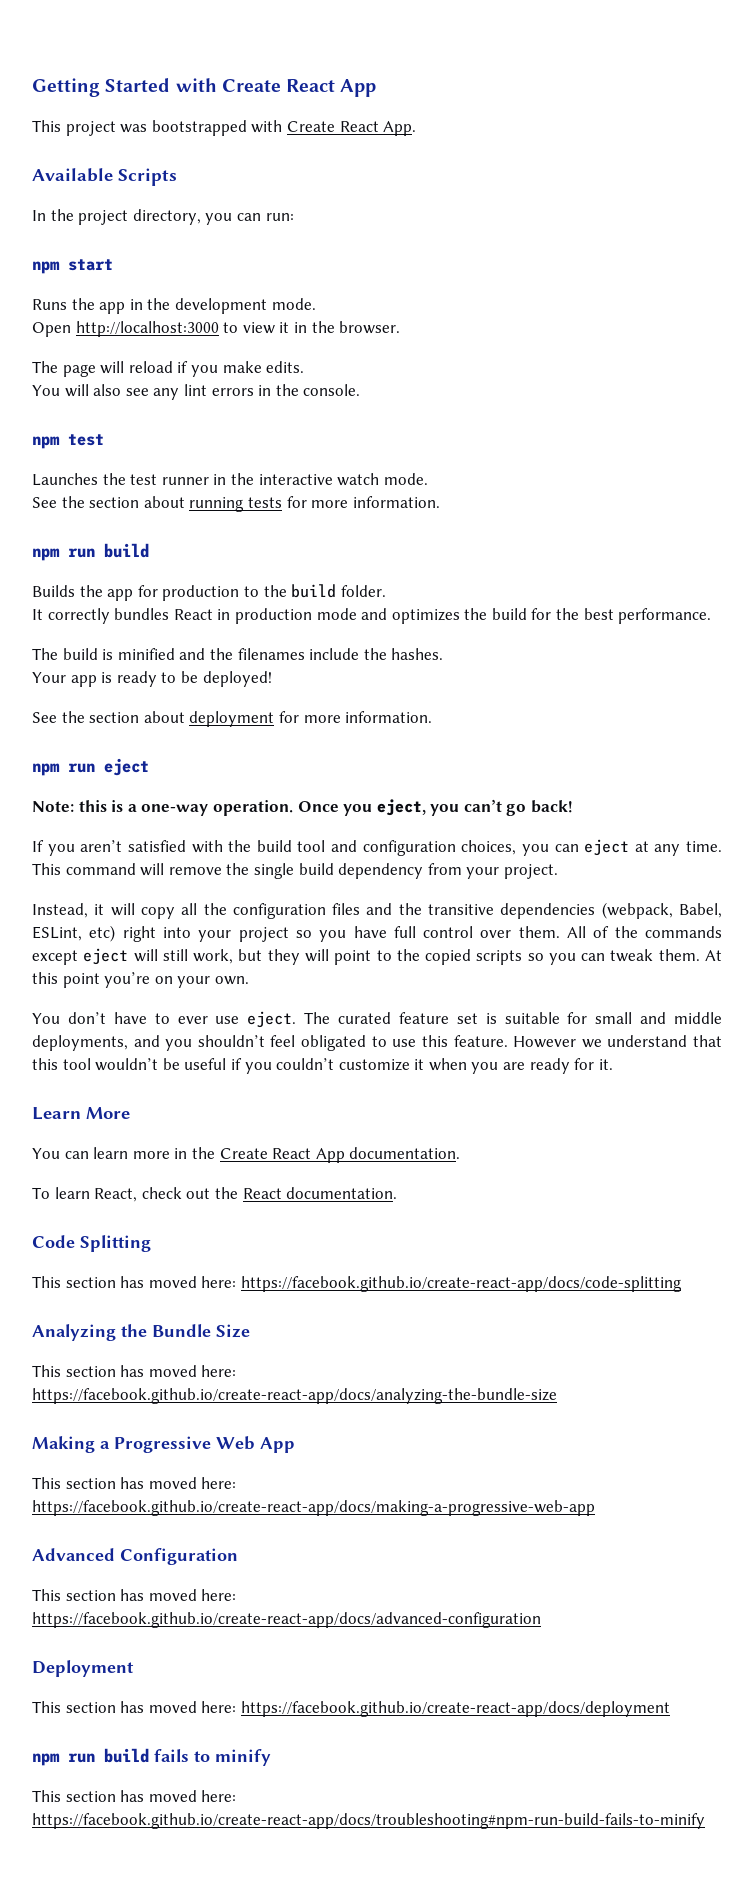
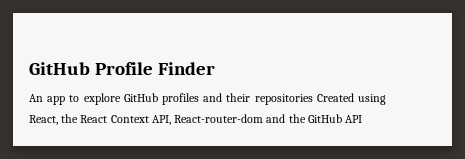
- Getting Started with Create React App
- This project was bootstrapped with Create React App.
- Available Scripts
- In the project directory, you can run:
- npm start
- Runs the app in the development mode.
- Open http://localhost:3000 to view it in the browser.
- The page will reload if you make edits.
- You will also see any lint errors in the console.
- npm test
- Launches the test runner in the interactive watch mode.
- See the section about running tests for more information.
- npm run build
- Builds the app for production to the build folder.
- It correctly bundles React in production mode and optimizes the build for the best performance.
- The build is minified and the filenames include the hashes.
- Your app is ready to be deployed!
- See the section about deployment for more information.
- npm run eject
- Note: this is a one-way operation. Once you eject, you can’t go back!
- If you aren’t satisfied with the build tool and configuration choices, you can eject at any time. This command will remove the single build dependency from your project.
- Instead, it will copy all the configuration files and the transitive dependencies (webpack, Babel, ESLint, etc) right into your project so you have full control over them. All of the commands except eject will still work, but they will point to the copied scripts so you can tweak them. At this point you’re on your own.
- You don’t have to ever use eject. The curated feature set is suitable for small and middle deployments, and you shouldn’t feel obligated to use this feature. However we understand that this tool wouldn’t be useful if you couldn’t customize it when you are ready for it.
- Learn More
- You can learn more in the Create React App documentation.
- To learn React, check out the React documentation.
- Code Splitting
- This section has moved here: https://facebook.github.io/create-react-app/docs/code-splitting
- Analyzing the Bundle Size
- This section has moved here: https://facebook.github.io/create-react-app/docs/analyzing-the-bundle-size
- Making a Progressive Web App
- This section has moved here: https://facebook.github.io/create-react-app/docs/making-a-progressive-web-app
- Advanced Configuration
- This section has moved here: https://facebook.github.io/create-react-app/docs/advanced-configuration
- Deployment
- This section has moved here: https://facebook.github.io/create-react-app/docs/deployment
- npm run build fails to minify
- This section has moved here: https://facebook.github.io/create-react-app/docs/troubleshooting#npm-run-build-fails-to-minify
+ GitHub Profile Finder
+ An app to explore GitHub profiles and their repositories Created using React, the React Context API, React-router-dom and the GitHub API

